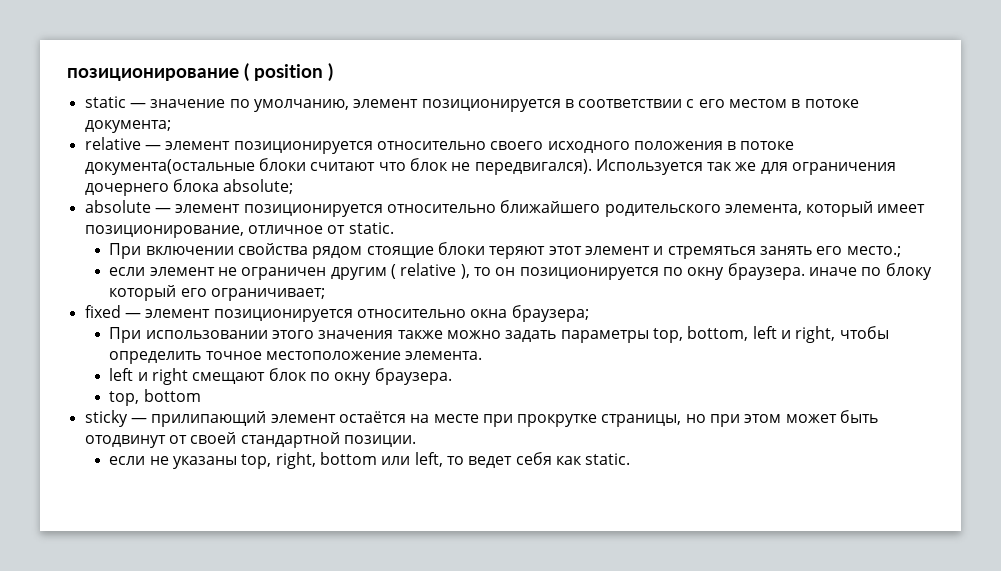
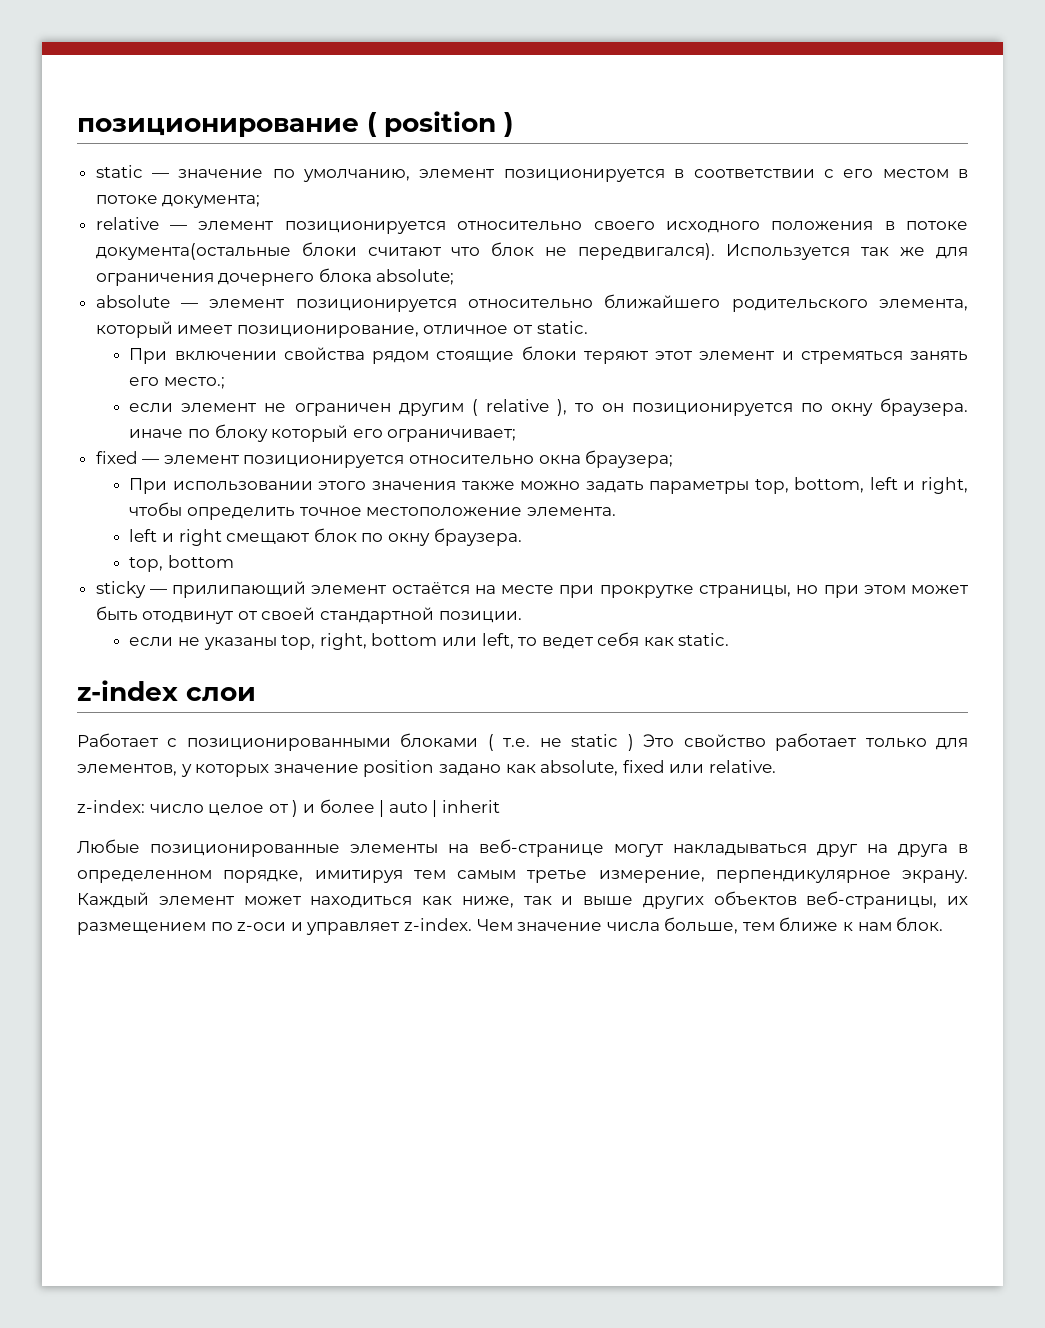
+ z-index слои
+ Работает с позиционированными блоками ( т.е. не static ) Это свойство работает только для элементов, у которых значение position задано как absolute, fixed или relative.
+ z-index: число целое от ) и более | auto | inherit
+ Любые позиционированные элементы на веб-странице могут накладываться друг на друга в определенном порядке, имитируя тем самым третье измерение, перпендикулярное экрану. Каждый элемент может находиться как ниже, так и выше других объектов веб-страницы, их размещением по z-оси и управляет z-index. Чем значение числа больше, тем ближе к нам блок.

